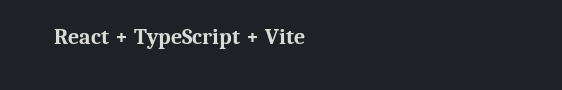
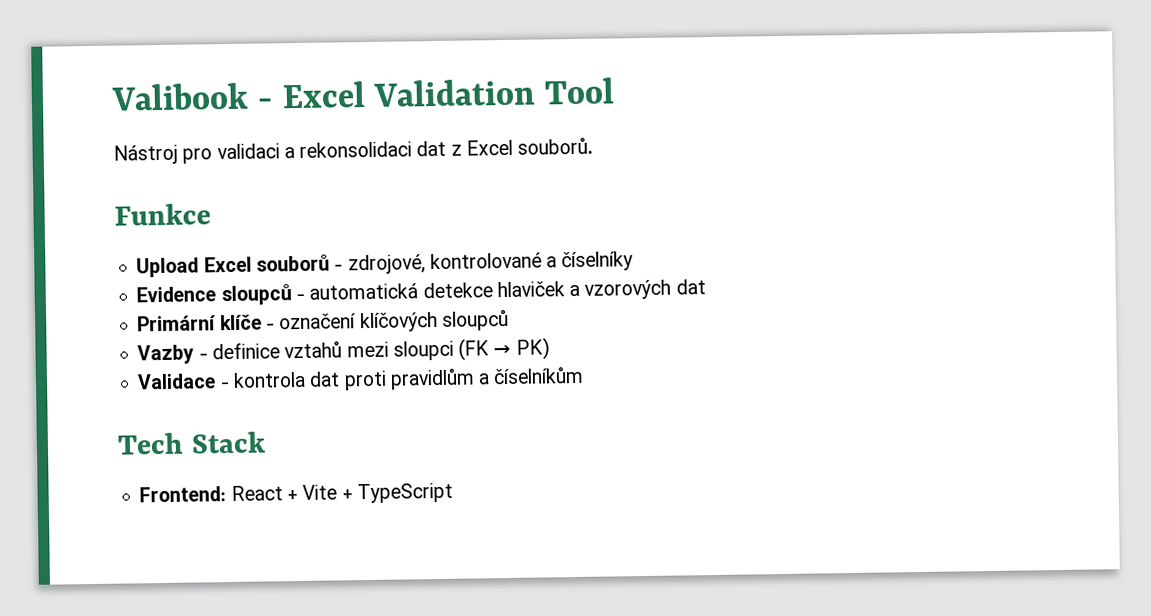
- React + TypeScript + Vite
+ Valibook - Excel Validation Tool
+ Nástroj pro validaci a rekonsolidaci dat z Excel souborů.
+ Funkce
+ Upload Excel souborů - zdrojové, kontrolované a číselníky
+ Evidence sloupců - automatická detekce hlaviček a vzorových dat
+ Primární klíče - označení klíčových sloupců
+ Vazby - definice vztahů mezi sloupci (FK → PK)
+ Validace - kontrola dat proti pravidlům a číselníkům
+ Tech Stack
+ Frontend: React + Vite + TypeScript

